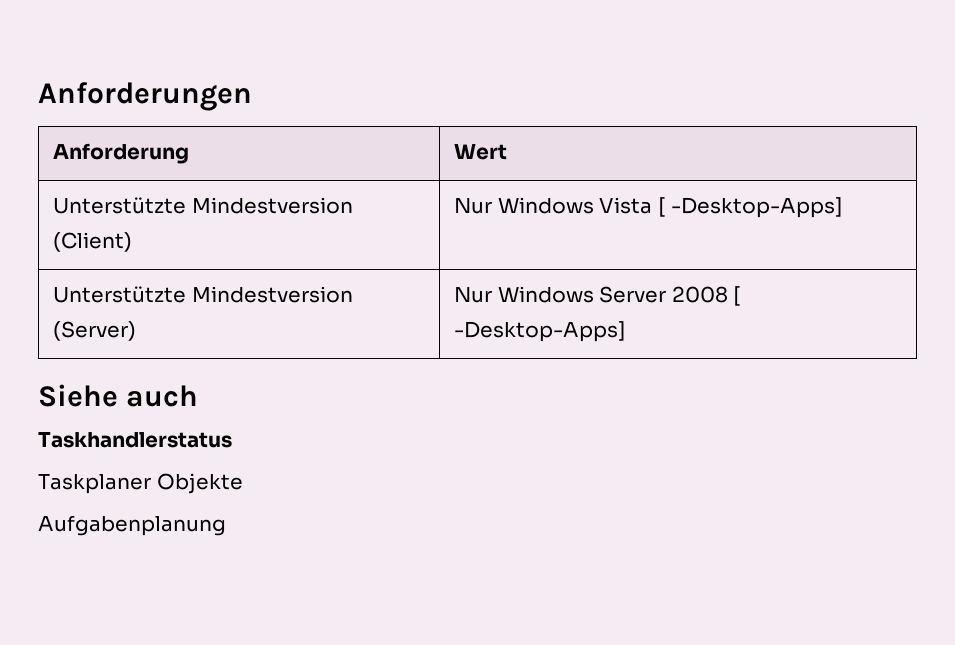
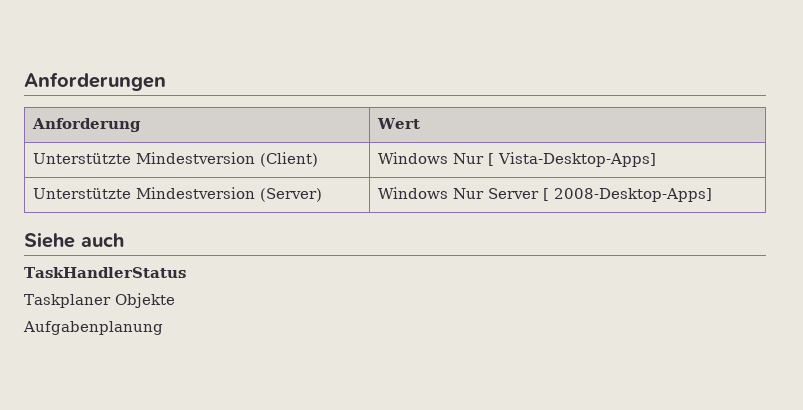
- Unterstützte Mindestversion (Client) | Nur Windows Vista [ -Desktop-Apps]
- Unterstützte Mindestversion (Server) | Nur Windows Server 2008 [ -Desktop-Apps]
+ Unterstützte Mindestversion (Client) | Windows Nur [ Vista-Desktop-Apps]
+ Unterstützte Mindestversion (Server) | Windows Nur Server [ 2008-Desktop-Apps]
- Taskhandlerstatus
+ TaskHandlerStatus

